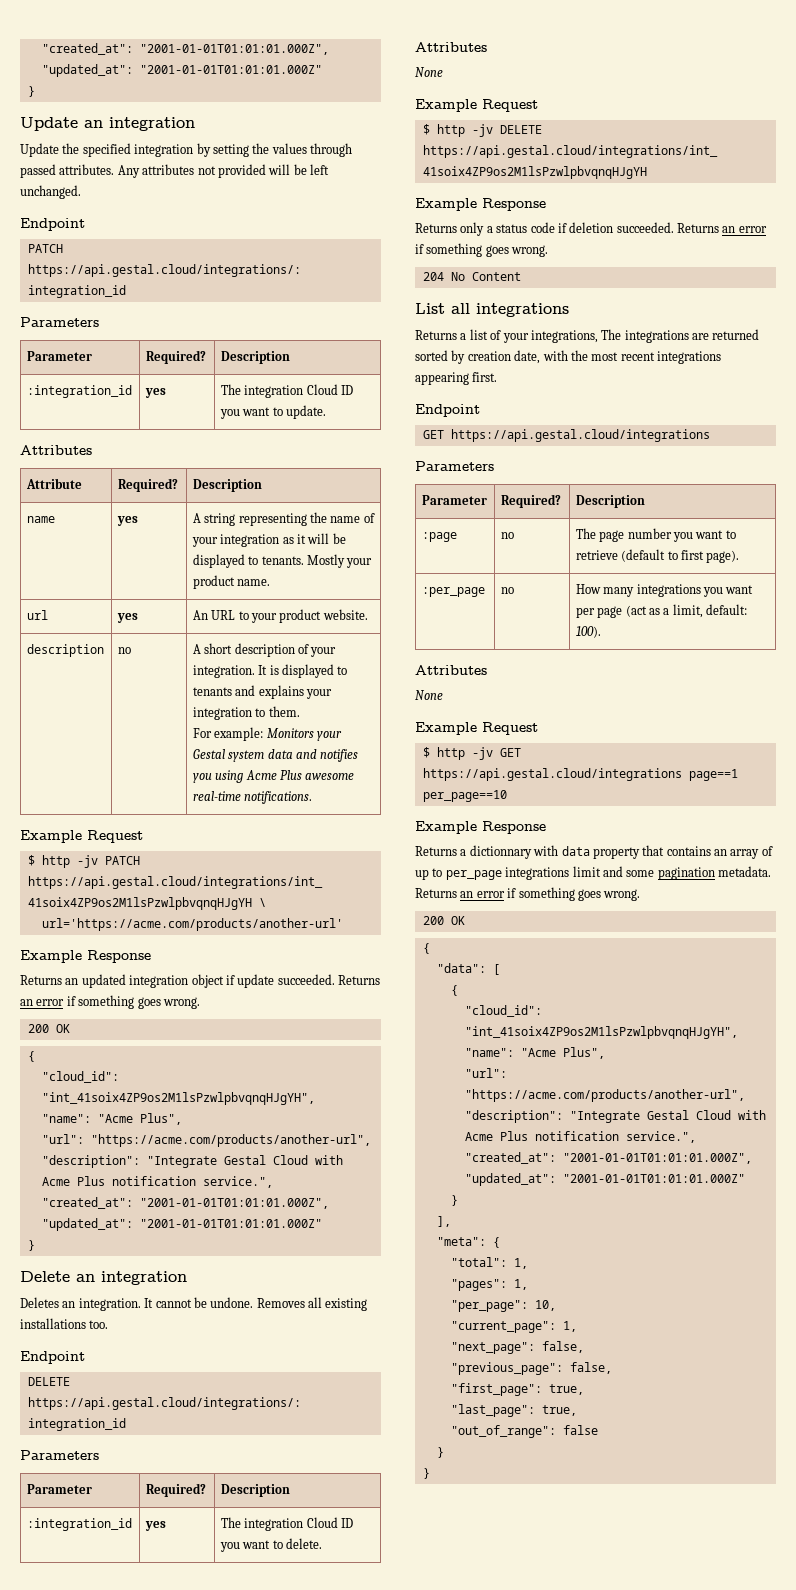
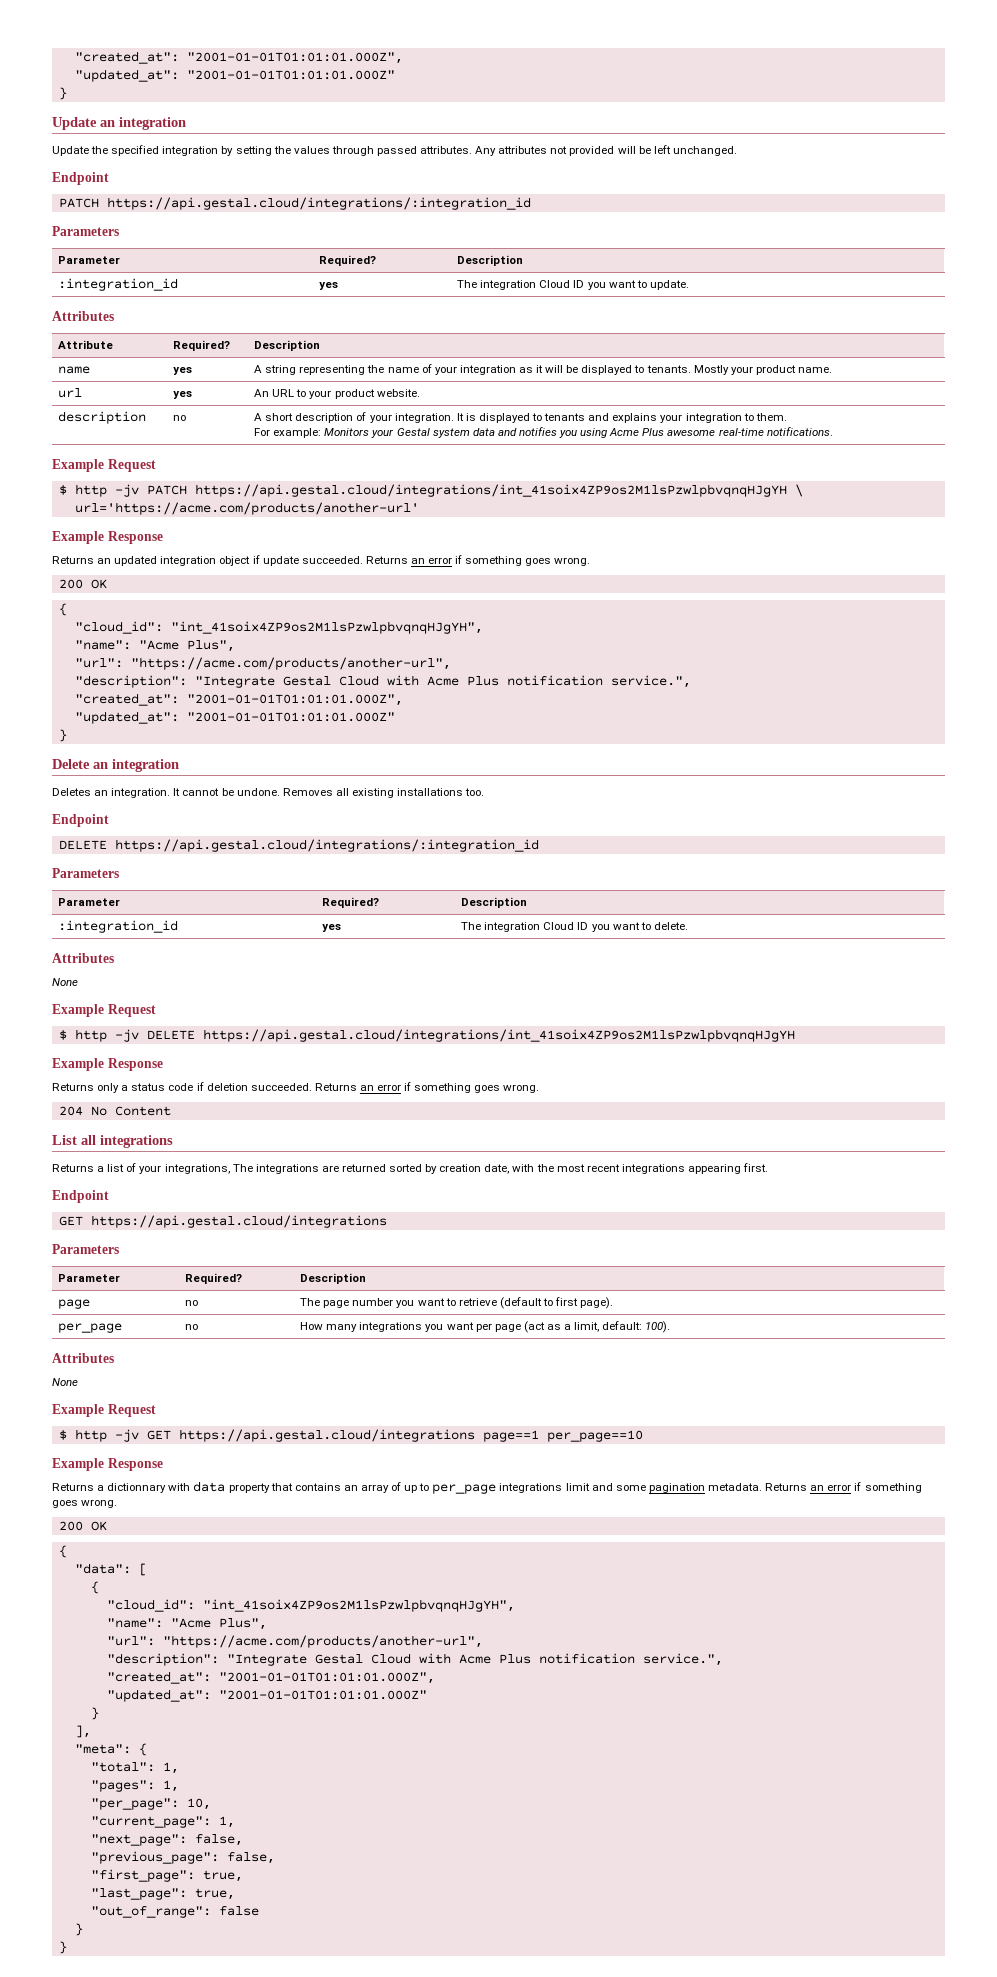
- :page | no | The page number you want to retrieve (default to first page).
+ page | no | The page number you want to retrieve (default to first page).
- :per_page | no | How many integrations you want per page (act as a limit, default: 100).
+ per_page | no | How many integrations you want per page (act as a limit, default: 100).

